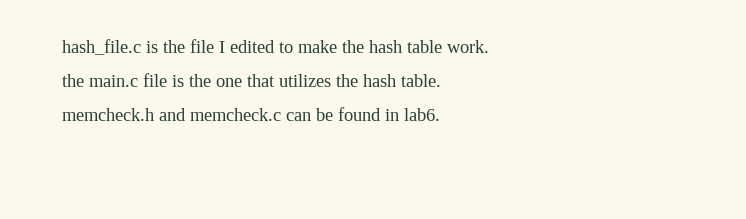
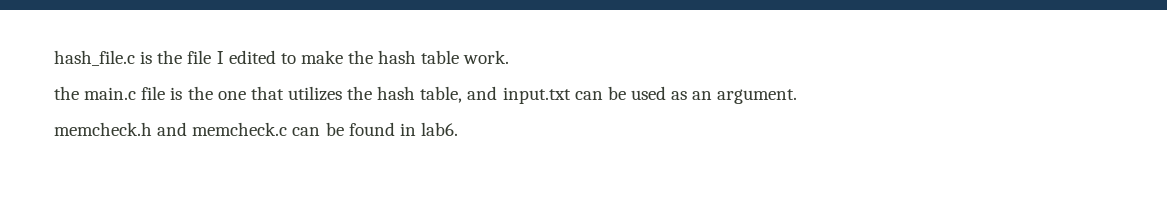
- the main.c file is the one that utilizes the hash table.
+ the main.c file is the one that utilizes the hash table, and input.txt can be used as an argument.

